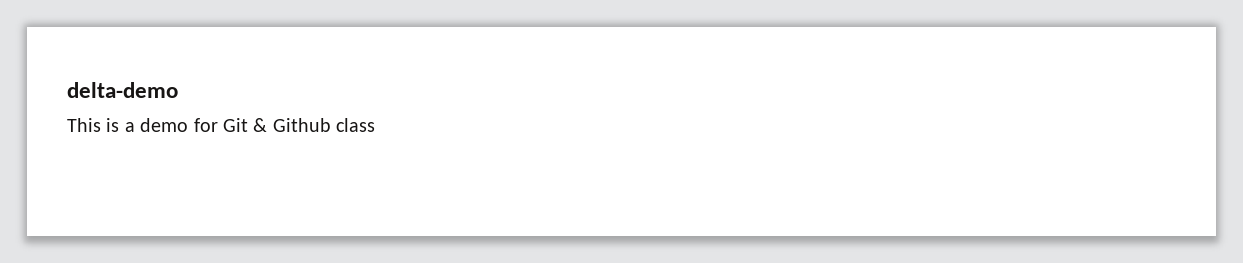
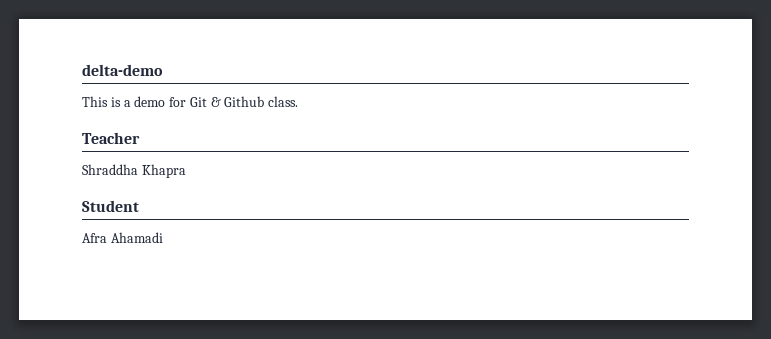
- This is a demo for Git & Github class
+ This is a demo for Git & Github class.
+ Teacher
+ Shraddha Khapra
+ Student
+ Afra Ahamadi

